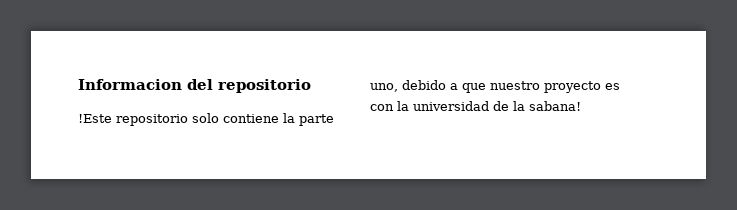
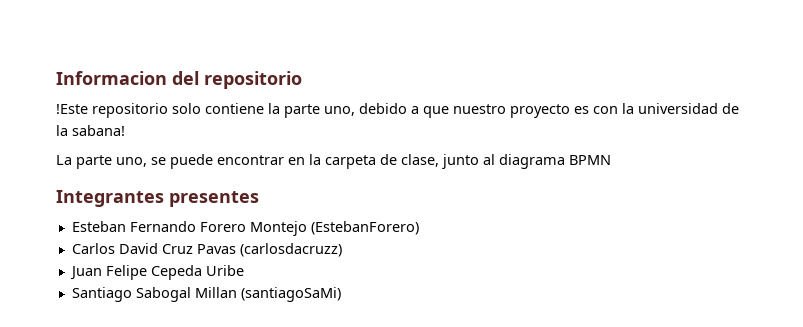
+ La parte uno, se puede encontrar en la carpeta de clase, junto al diagrama BPMN
+ Integrantes presentes
+ Esteban Fernando Forero Montejo (EstebanForero)
+ Carlos David Cruz Pavas (carlosdacruzz)
+ Juan Felipe Cepeda Uribe
+ Santiago Sabogal Millan (santiagoSaMi)

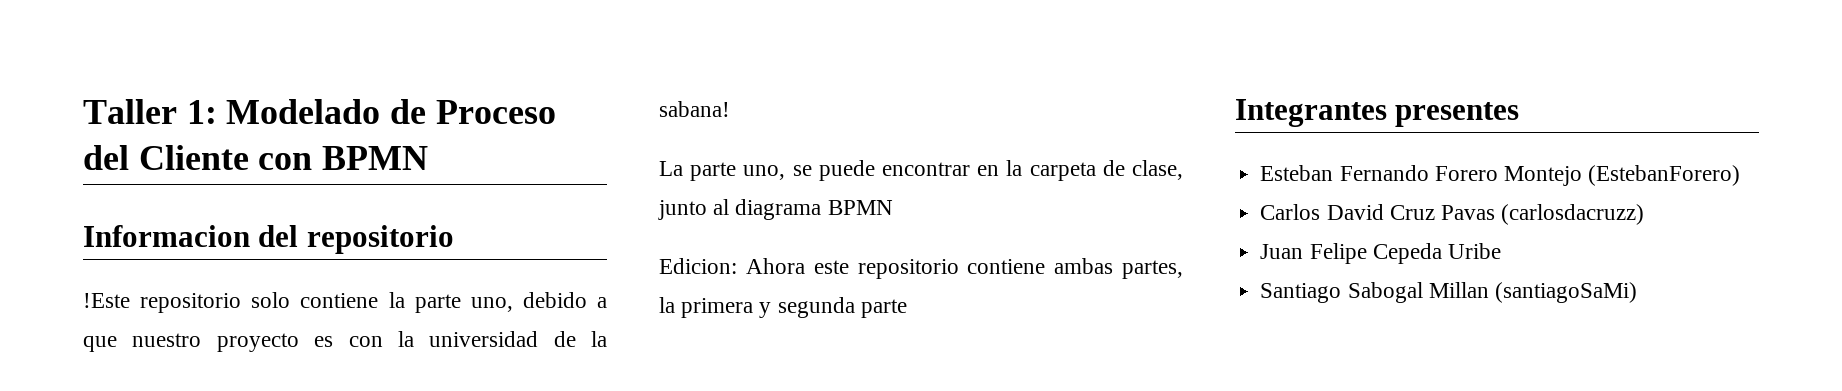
+ Taller 1: Modelado de Proceso del Cliente con BPMN
+ Edicion: Ahora este repositorio contiene ambas partes, la primera y segunda parte

